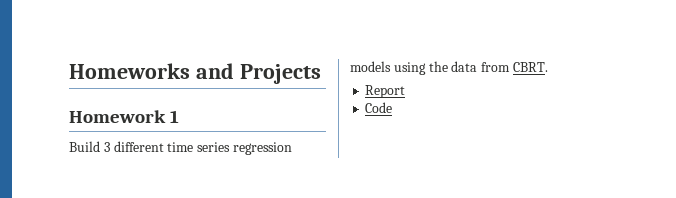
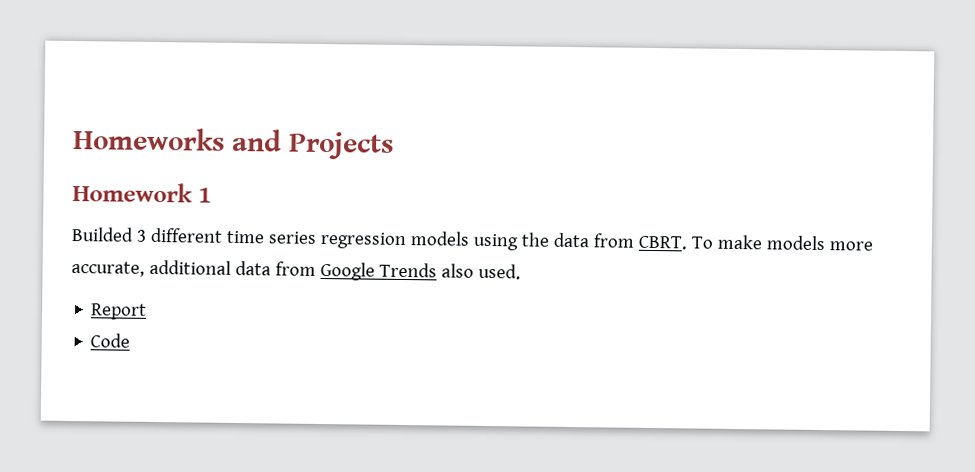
- Build 3 different time series regression models using the data from CBRT.
+ Builded 3 different time series regression models using the data from CBRT. To make models more accurate, additional data from Google Trends also used.

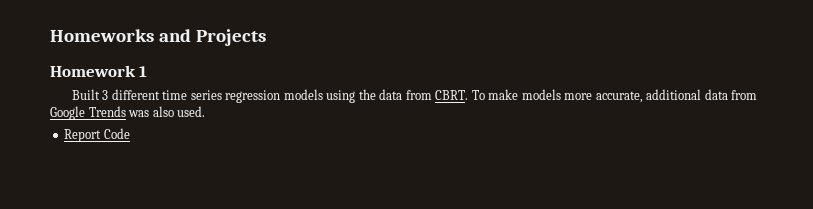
- Builded 3 different time series regression models using the data from CBRT.
+ Built 3 different time series regression models using the data from CBRT.
- To make models more accurate, additional data from Google Trends also used.
+ To make models more accurate, additional data from Google Trends was also used.
- Report
- Code
+ Report Code

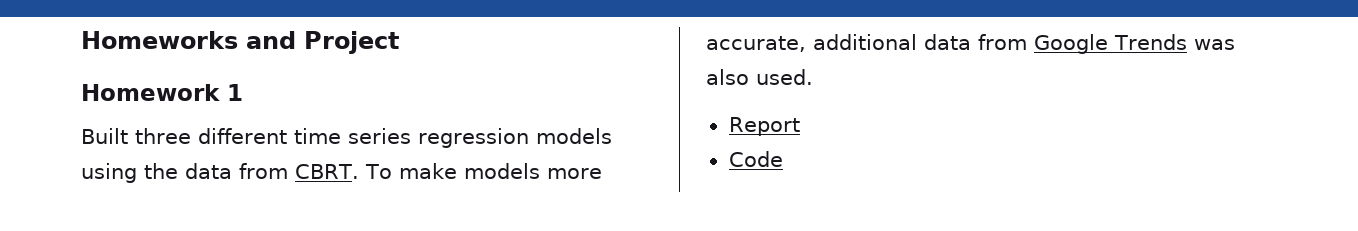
- Homeworks and Projects
+ Homeworks and Project
- Built 3 different time series regression models using the data from CBRT.
+ Built three different time series regression models using the data from CBRT.
- Report Code
+ Report
+ Code

